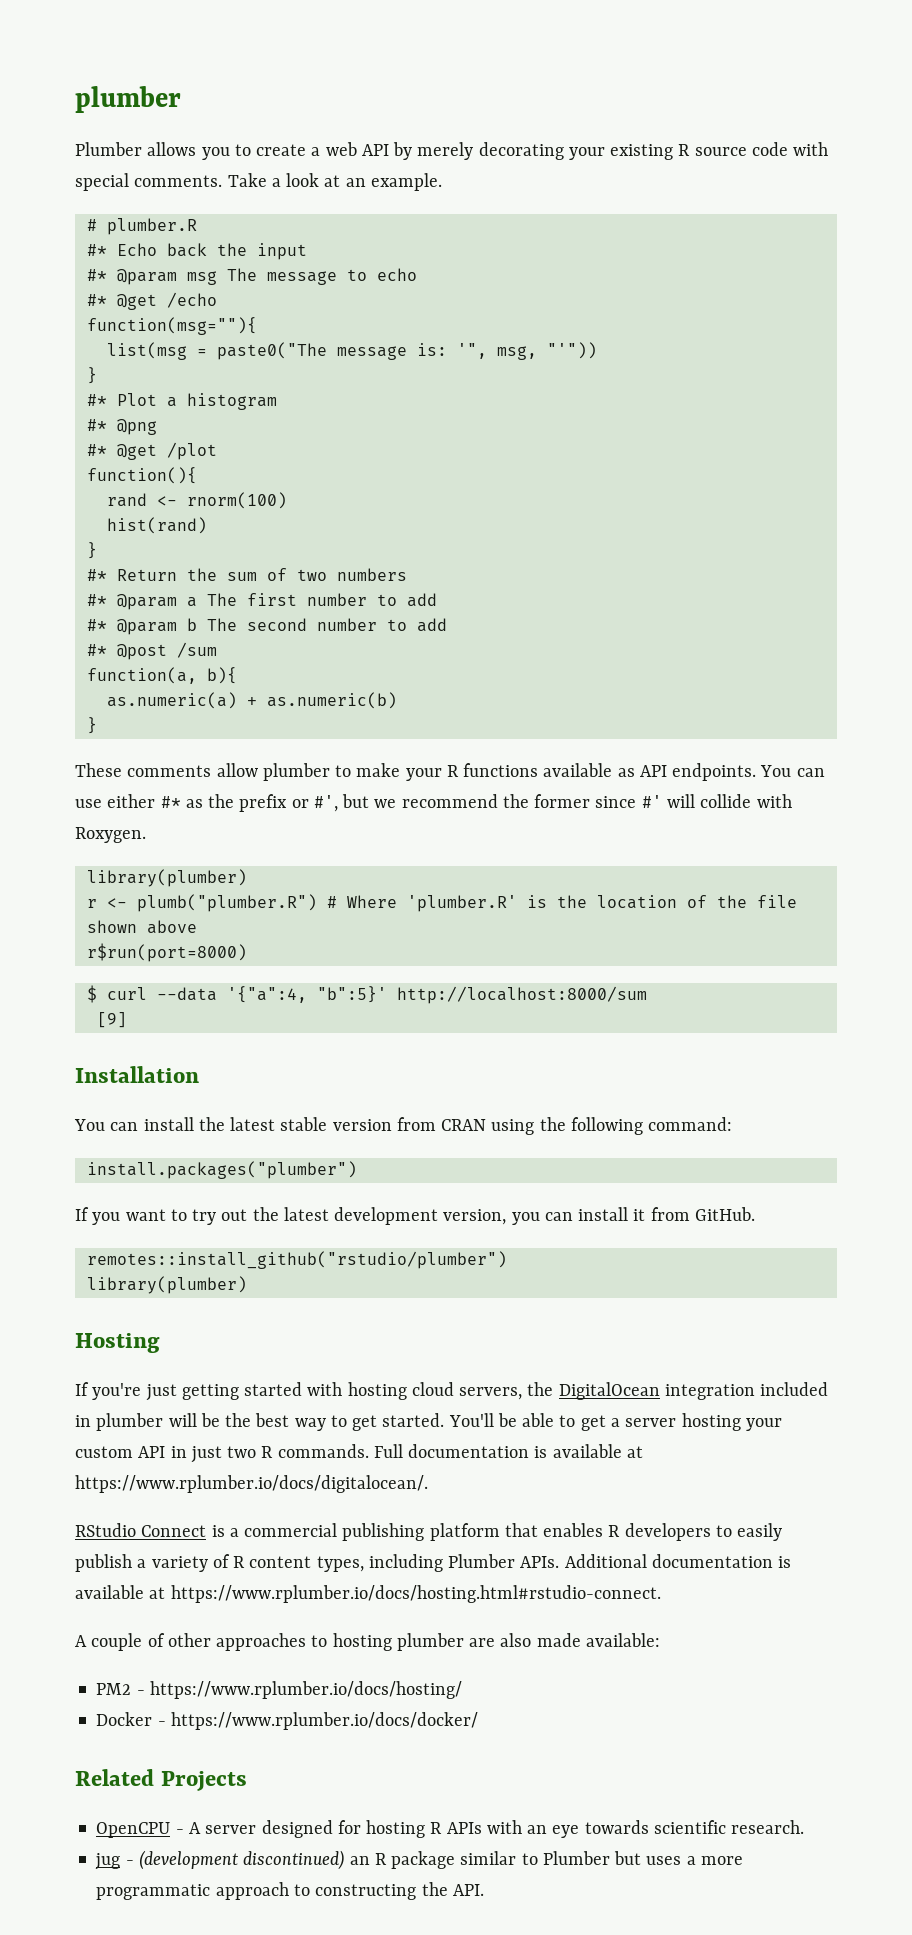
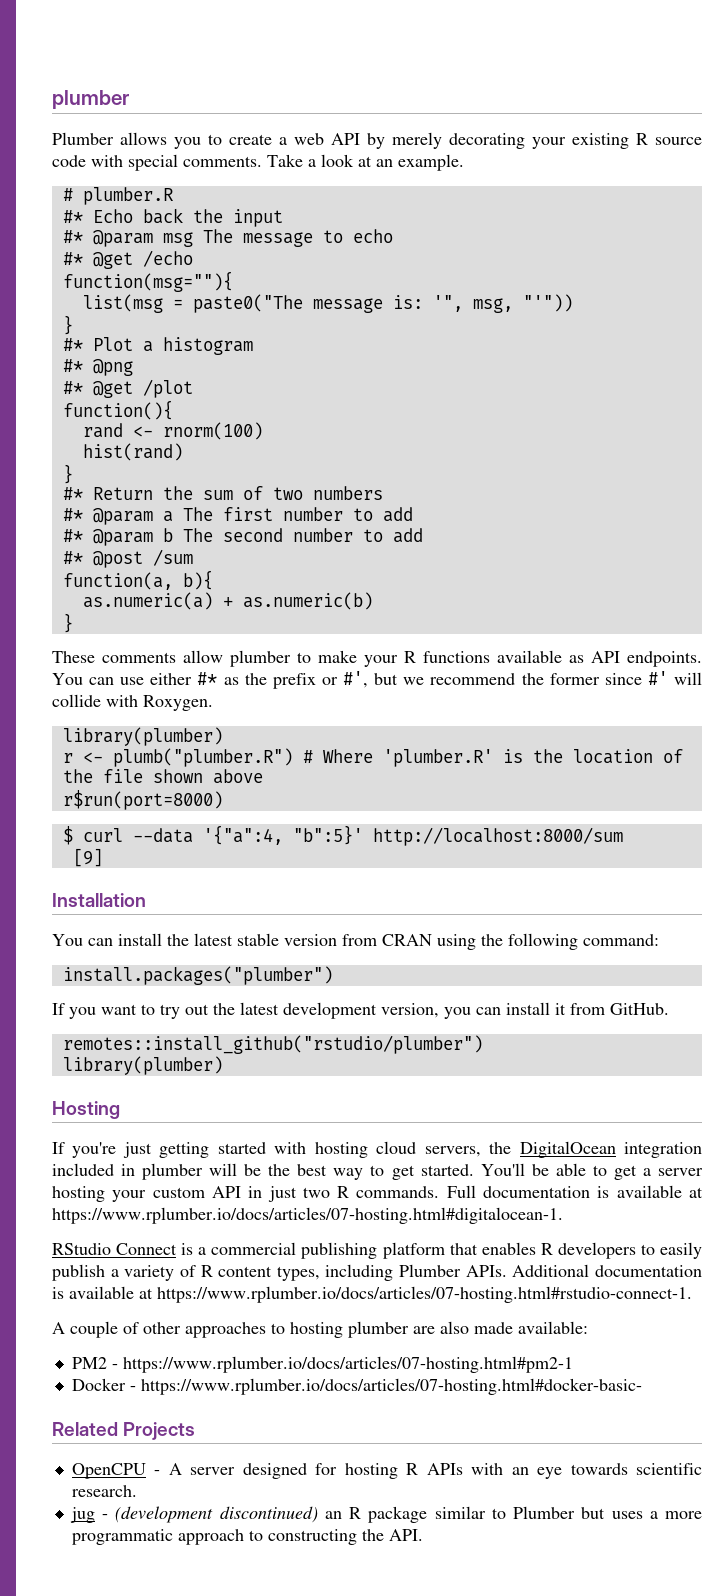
- Full documentation is available at https://www.rplumber.io/docs/digitalocean/.
+ Full documentation is available at https://www.rplumber.io/docs/articles/07-hosting.html#digitalocean-1.
- Additional documentation is available at https://www.rplumber.io/docs/hosting.html#rstudio-connect.
+ Additional documentation is available at https://www.rplumber.io/docs/articles/07-hosting.html#rstudio-connect-1.
- PM2 - https://www.rplumber.io/docs/hosting/
+ PM2 - https://www.rplumber.io/docs/articles/07-hosting.html#pm2-1
- Docker - https://www.rplumber.io/docs/docker/
+ Docker - https://www.rplumber.io/docs/articles/07-hosting.html#docker-basic-

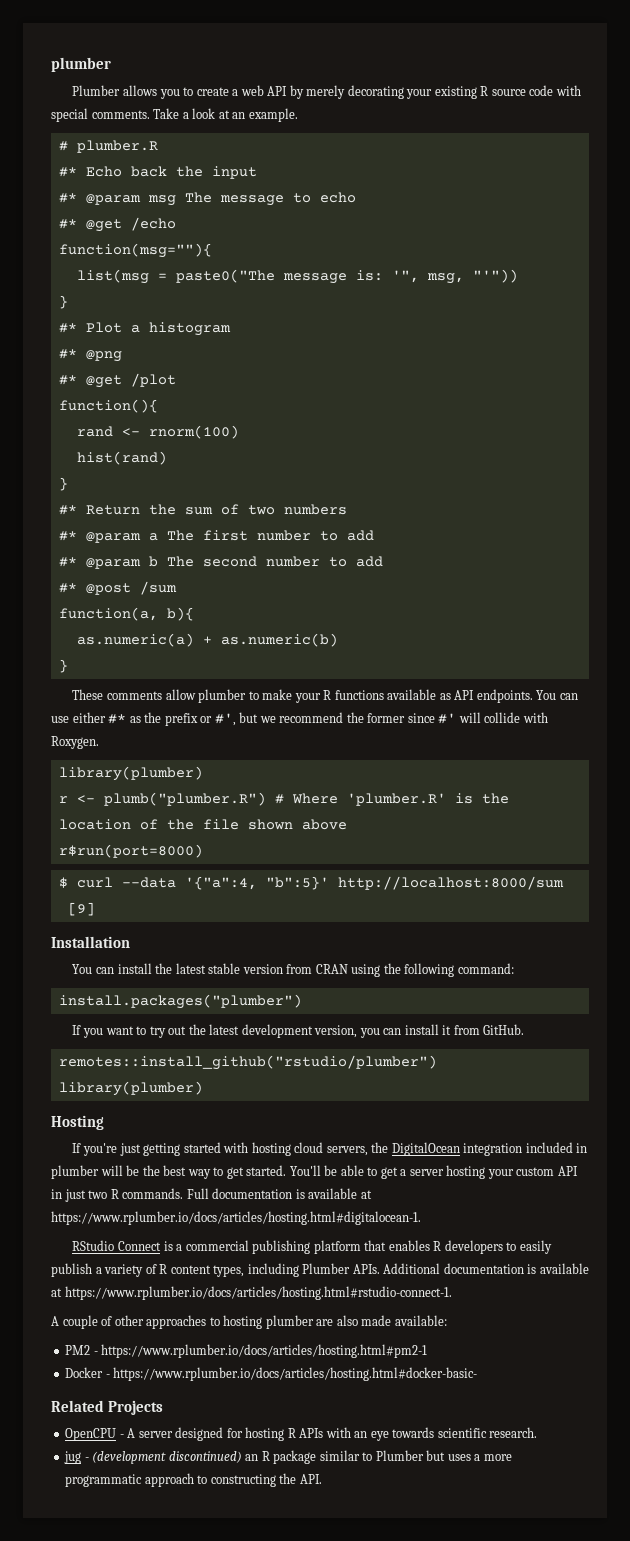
- Full documentation is available at https://www.rplumber.io/docs/articles/07-hosting.html#digitalocean-1.
+ Full documentation is available at https://www.rplumber.io/docs/articles/hosting.html#digitalocean-1.
- Additional documentation is available at https://www.rplumber.io/docs/articles/07-hosting.html#rstudio-connect-1.
+ Additional documentation is available at https://www.rplumber.io/docs/articles/hosting.html#rstudio-connect-1.
- PM2 - https://www.rplumber.io/docs/articles/07-hosting.html#pm2-1
+ PM2 - https://www.rplumber.io/docs/articles/hosting.html#pm2-1
- Docker - https://www.rplumber.io/docs/articles/07-hosting.html#docker-basic-
+ Docker - https://www.rplumber.io/docs/articles/hosting.html#docker-basic-

